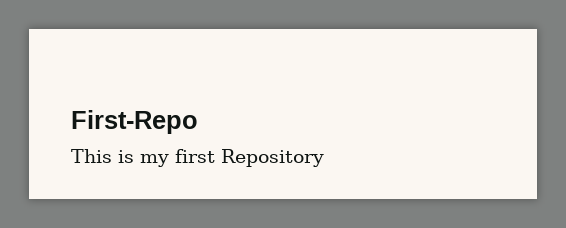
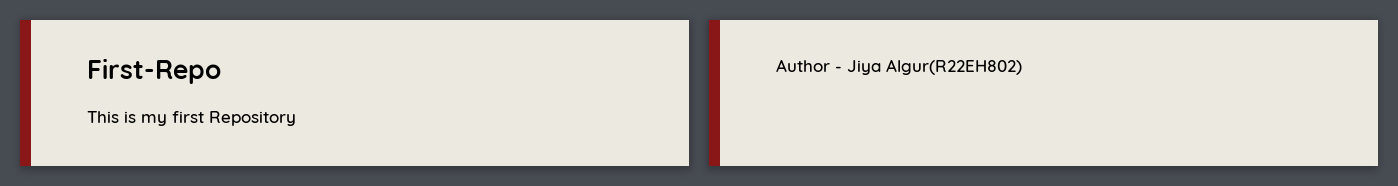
+ Author - Jiya Algur(R22EH802)

